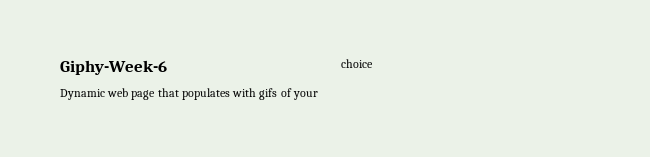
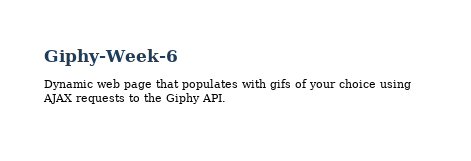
- Dynamic web page that populates with gifs of your choice
+ Dynamic web page that populates with gifs of your choice using AJAX requests to the Giphy API.

